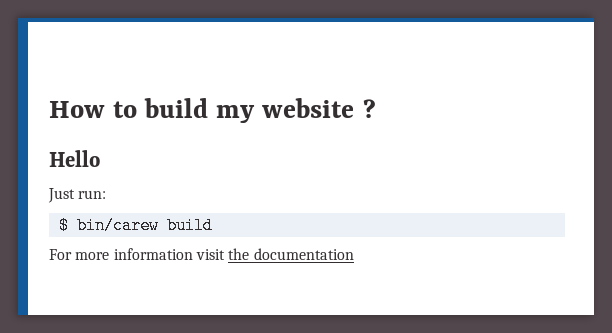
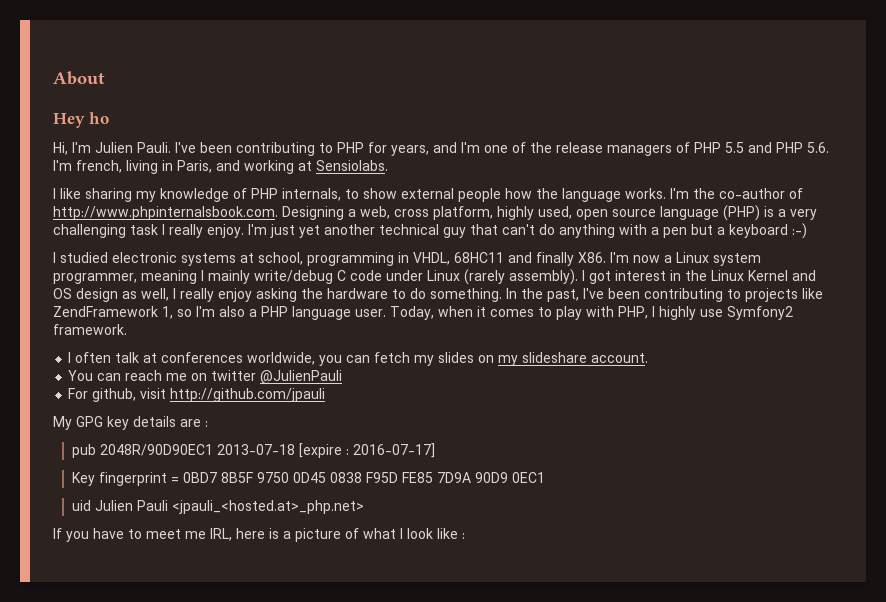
- How to build my website ?
- Hello
- Just run:
- $ bin/carew build
- For more information visit the documentation
+ About
+ Hey ho
+ Hi, I'm Julien Pauli. I've been contributing to PHP for years, and I'm one of the release managers of PHP 5.5 and PHP 5.6. I'm french, living in Paris, and working at Sensiolabs.
+ I like sharing my knowledge of PHP internals, to show external people how the language works. I'm the co-author of http://www.phpinternalsbook.com. Designing a web, cross platform, highly used, open source language (PHP) is a very challenging task I really enjoy. I'm just yet another technical guy that can't do anything with a pen but a keyboard :-)
+ I studied electronic systems at school, programming in VHDL, 68HC11 and finally X86. I'm now a Linux system programmer, meaning I mainly write/debug C code under Linux (rarely assembly). I got interest in the Linux Kernel and OS design as well, I really enjoy asking the hardware to do something. In the past, I've been contributing to projects like ZendFramework 1, so I'm also a PHP language user. Today, when it comes to play with PHP, I highly use Symfony2 framework.
+ I often talk at conferences worldwide, you can fetch my slides on my slideshare account.
+ You can reach me on twitter @JulienPauli
+ For github, visit http://github.com/jpauli
+ My GPG key details are :
+ pub 2048R/90D90EC1 2013-07-18 [expire : 2016-07-17]
+ Key fingerprint = 0BD7 8B5F 9750 0D45 0838 F95D FE85 7D9A 90D9 0EC1
+ uid Julien Pauli <jpauli_<hosted.at>_php.net>
+ If you have to meet me IRL, here is a picture of what I look like :

